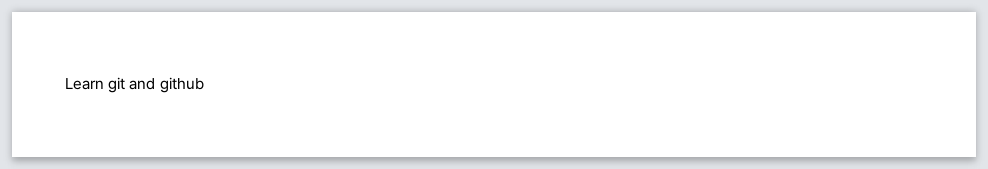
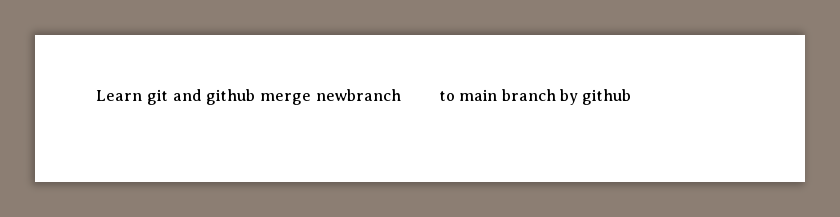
- Learn git and github
+ Learn git and github merge newbranch to main branch by github

